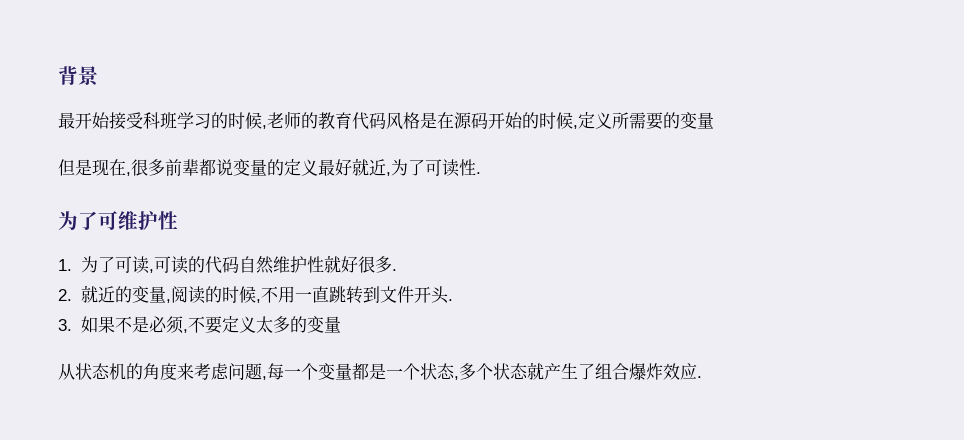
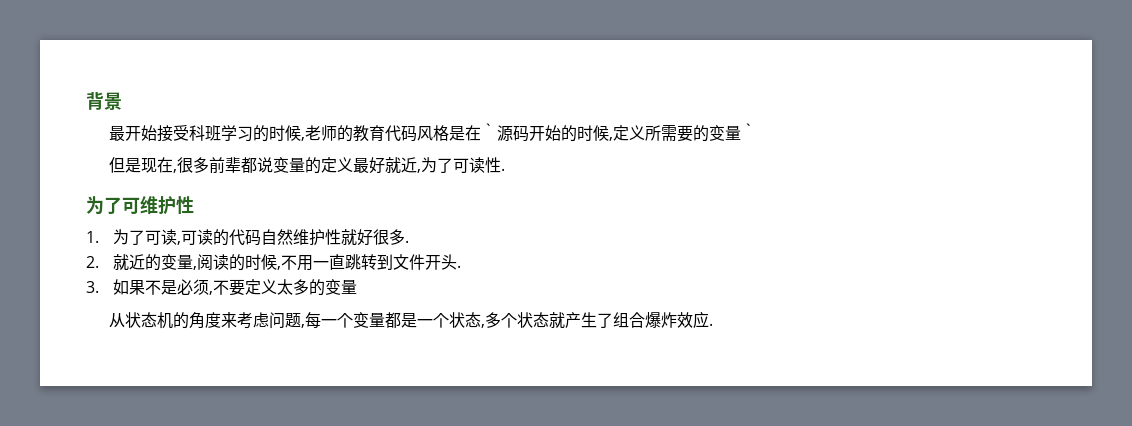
- 最开始接受科班学习的时候,老师的教育代码风格是在源码开始的时候,定义所需要的变量
+ 最开始接受科班学习的时候,老师的教育代码风格是在｀源码开始的时候,定义所需要的变量｀

